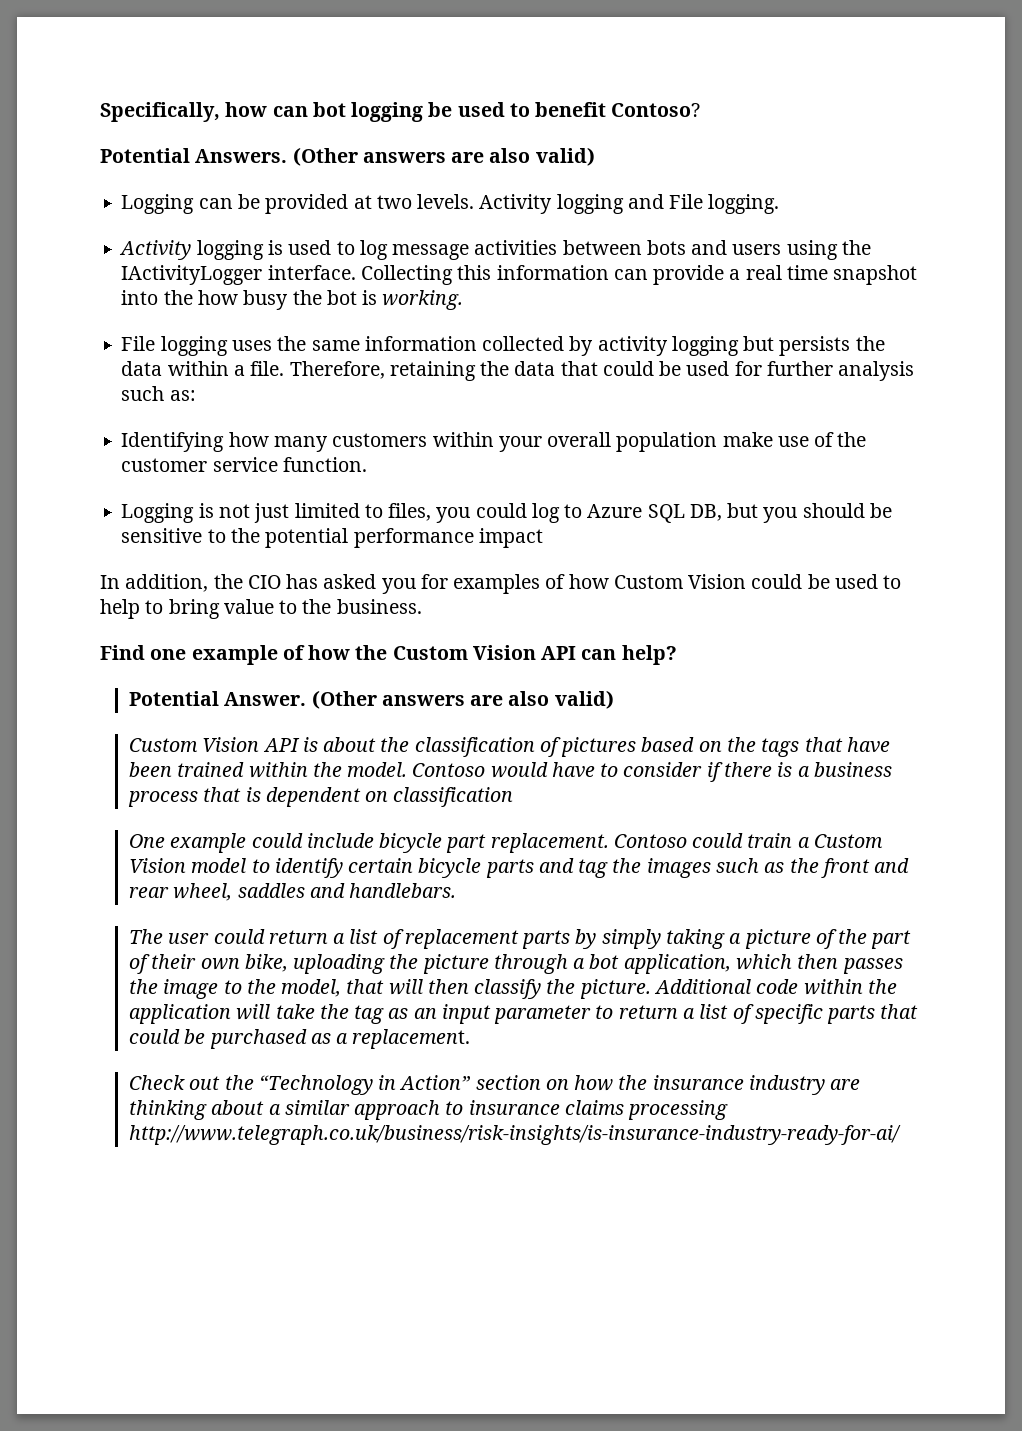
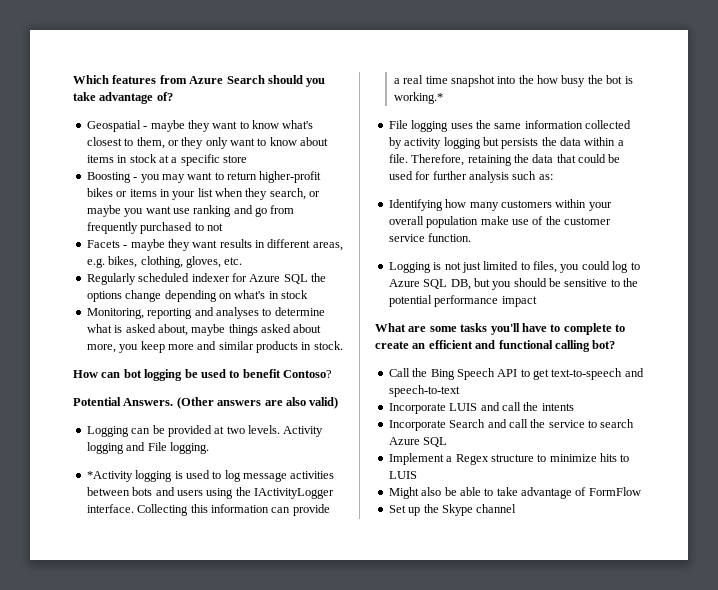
- Specifically, how can bot logging be used to benefit Contoso?
+ Which features from Azure Search should you take advantage of?
+ Geospatial - maybe they want to know what's closest to them, or they only want to know about items in stock at a specific store
+ Boosting - you may want to return higher-profit bikes or items in your list when they search, or maybe you want use ranking and go from frequently purchased to not
+ Facets - maybe they want results in different areas, e.g. bikes, clothing, gloves, etc.
+ Regularly scheduled indexer for Azure SQL the options change depending on what's in stock
+ Monitoring, reporting and analyses to determine what is asked about, maybe things asked about more, you keep more and similar products in stock.
+ How can bot logging be used to benefit Contoso?
- Activity logging is used to log message activities between bots and users using the IActivityLogger interface.
+ *Activity logging is used to log message activities between bots and users using the IActivityLogger interface.
- Collecting this information can provide a real time snapshot into the how busy the bot is working.
+ Collecting this information can provide
+ a real time snapshot into the how busy the bot is working.*
- In addition, the CIO has asked you for examples of how Custom Vision could be used to help to bring value to the business.
- Find one example of how the Custom Vision API can help?
- Potential Answer. (Other answers are also valid)
- Custom Vision API is about the classification of pictures based on the tags that have been trained within the model. Contoso would have to consider if there is a business process that is dependent on classification
- One example could include bicycle part replacement. Contoso could train a Custom Vision model to identify certain bicycle parts and tag the images such as the front and rear wheel, saddles and handlebars.
- The user could return a list of replacement parts by simply taking a picture of the part of their own bike, uploading the picture through a bot application, which then passes the image to the model, that will then classify the picture. Additional code within the application will take the tag as an input parameter to return a list of specific parts that could be purchased as a replacement.
- Check out the “Technology in Action” section on how the insurance industry are thinking about a similar approach to insurance claims processing http://www.telegraph.co.uk/business/risk-insights/is-insurance-industry-ready-for-ai/
+ What are some tasks you'll have to complete to create an efficient and functional calling bot?
+ Call the Bing Speech API to get text-to-speech and speech-to-text
+ Incorporate LUIS and call the intents
+ Incorporate Search and call the service to search Azure SQL
+ Implement a Regex structure to minimize hits to LUIS
+ Might also be able to take advantage of FormFlow
+ Set up the Skype channel

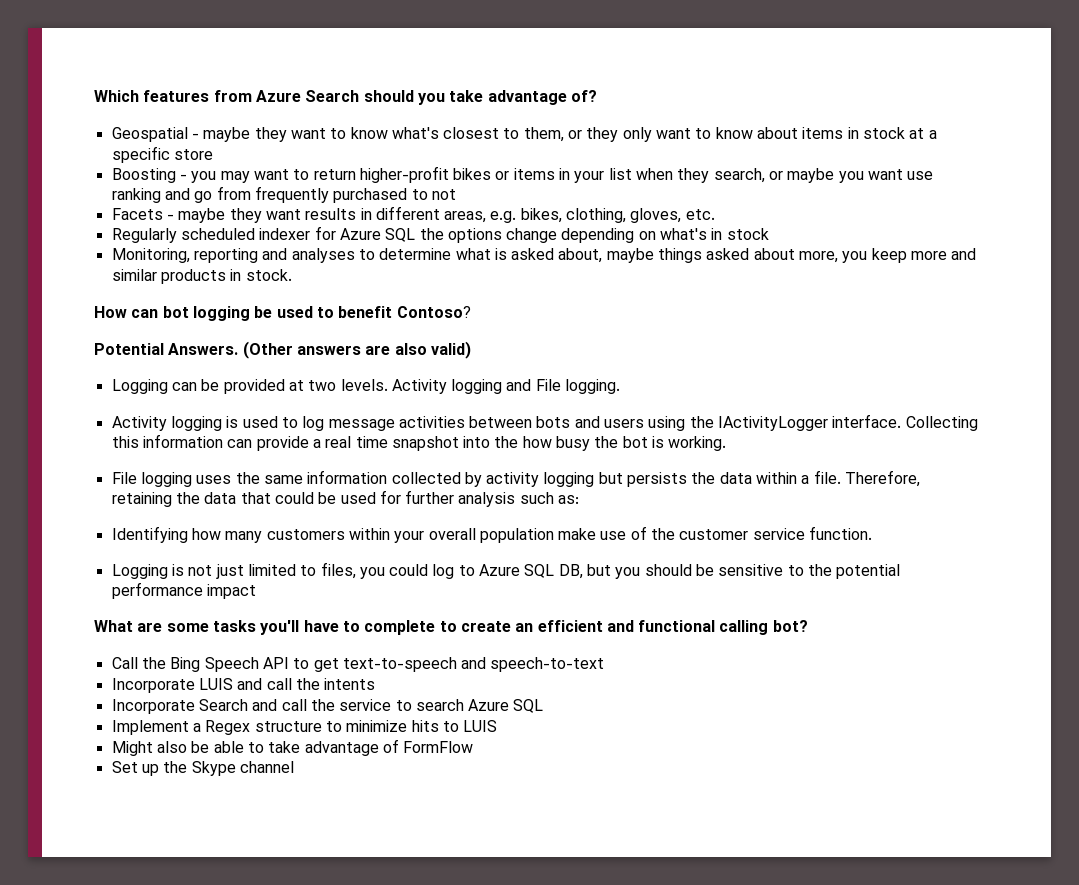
- *Activity logging is used to log message activities between bots and users using the IActivityLogger interface.
+ Activity logging is used to log message activities between bots and users using the IActivityLogger interface.
- Collecting this information can provide
- a real time snapshot into the how busy the bot is working.*
+ Collecting this information can provide a real time snapshot into the how busy the bot is working.

